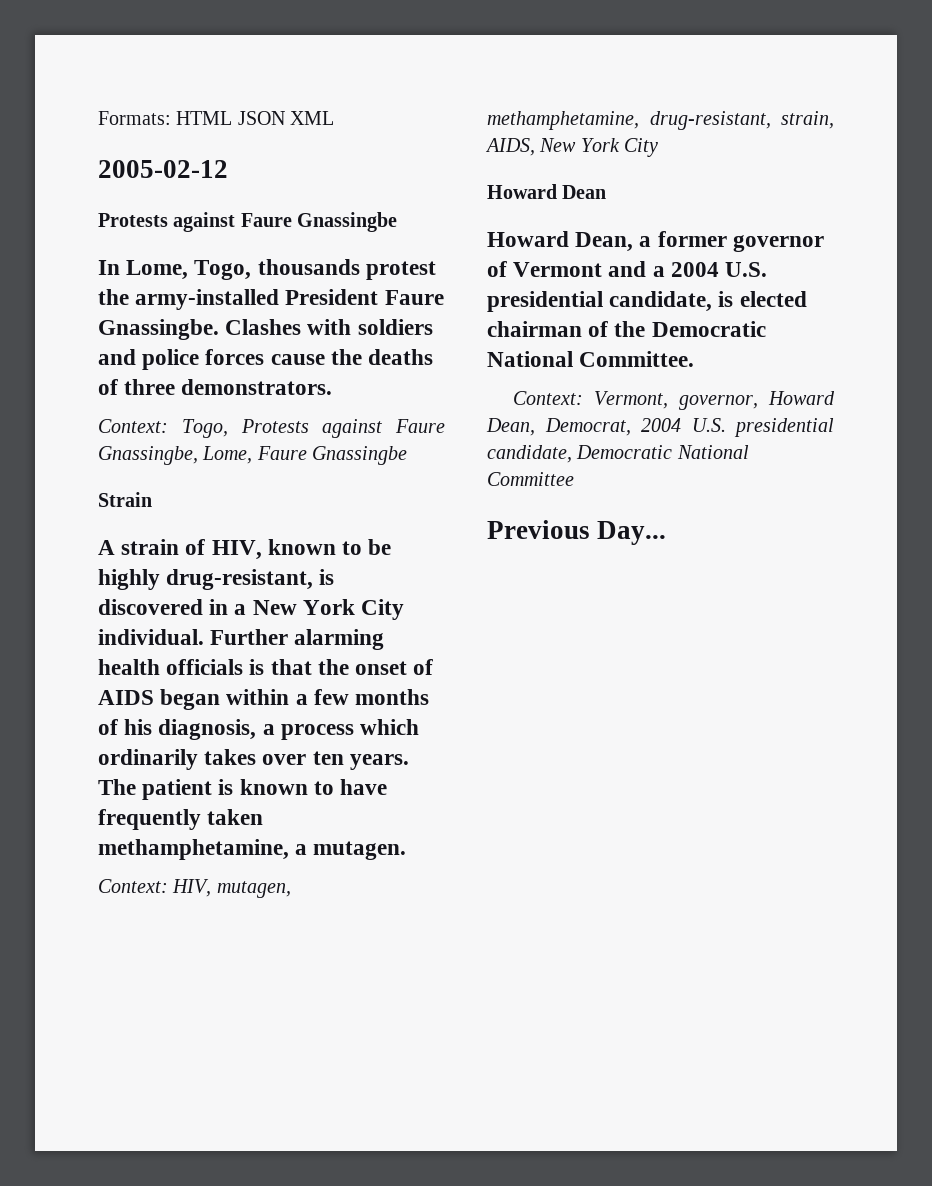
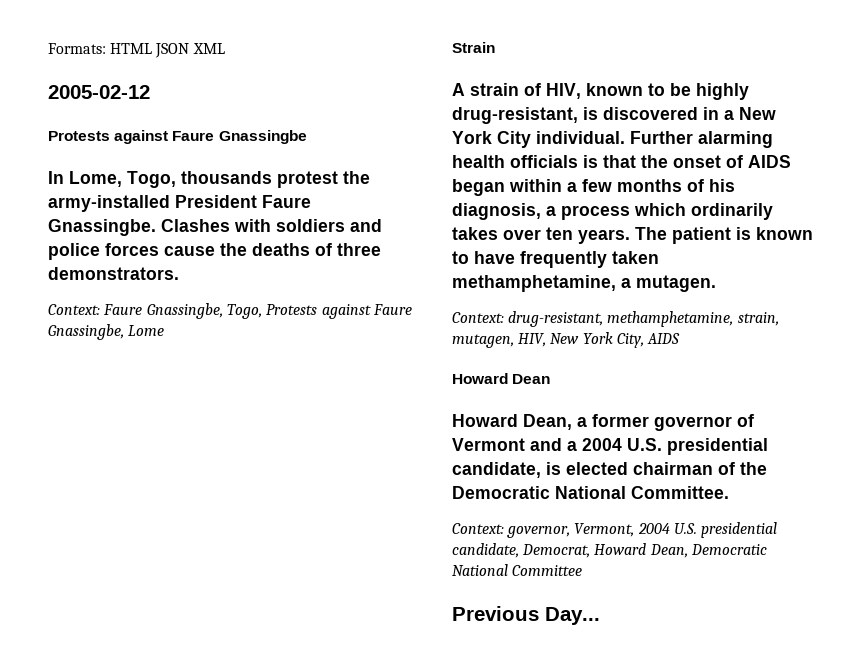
- Context: Togo, Protests against Faure Gnassingbe, Lome, Faure Gnassingbe
+ Context: Faure Gnassingbe, Togo, Protests against Faure Gnassingbe, Lome
- Context: HIV, mutagen, methamphetamine, drug-resistant, strain, AIDS, New York City
+ Context: drug-resistant, methamphetamine, strain, mutagen, HIV, New York City, AIDS
- Context: Vermont, governor, Howard Dean, Democrat, 2004 U.S. presidential candidate, Democratic National Committee
+ Context: governor, Vermont, 2004 U.S. presidential candidate, Democrat, Howard Dean, Democratic National Committee

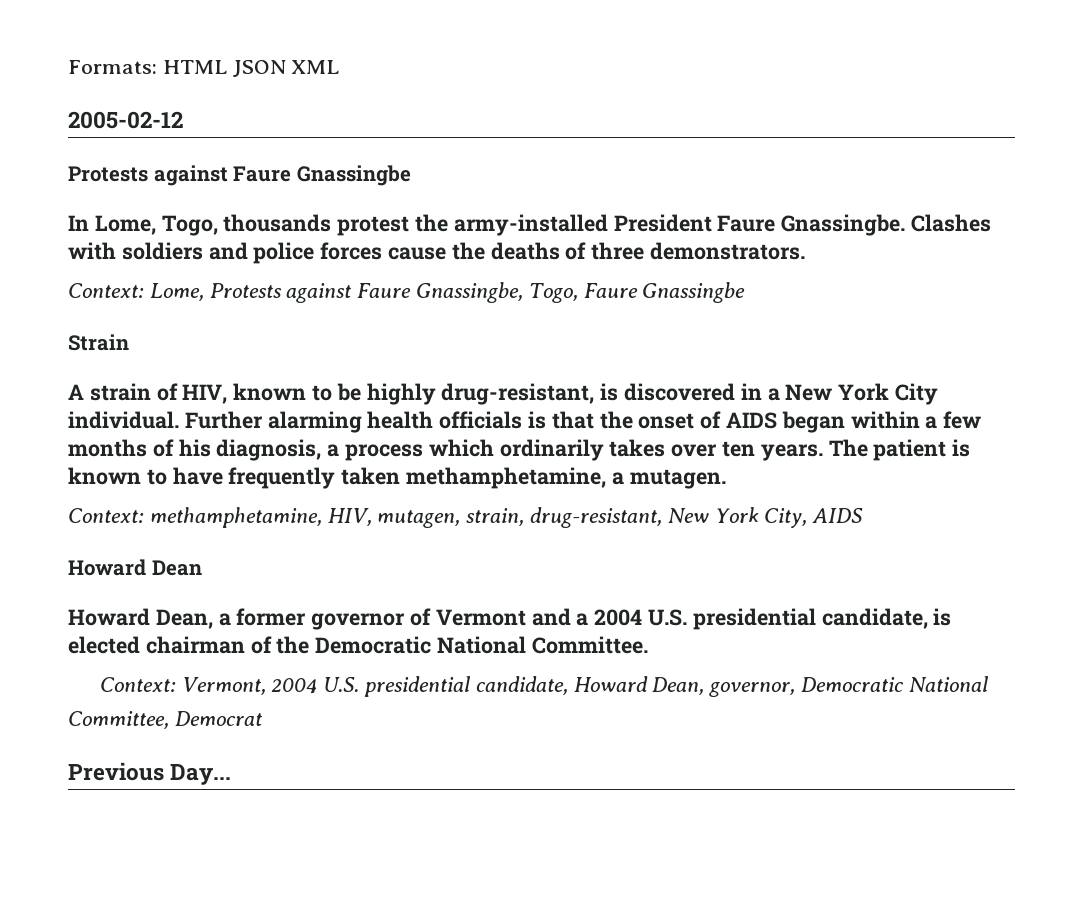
- Context: Faure Gnassingbe, Togo, Protests against Faure Gnassingbe, Lome
+ Context: Lome, Protests against Faure Gnassingbe, Togo, Faure Gnassingbe
- Context: drug-resistant, methamphetamine, strain, mutagen, HIV, New York City, AIDS
+ Context: methamphetamine, HIV, mutagen, strain, drug-resistant, New York City, AIDS
- Context: governor, Vermont, 2004 U.S. presidential candidate, Democrat, Howard Dean, Democratic National Committee
+ Context: Vermont, 2004 U.S. presidential candidate, Howard Dean, governor, Democratic National Committee, Democrat

